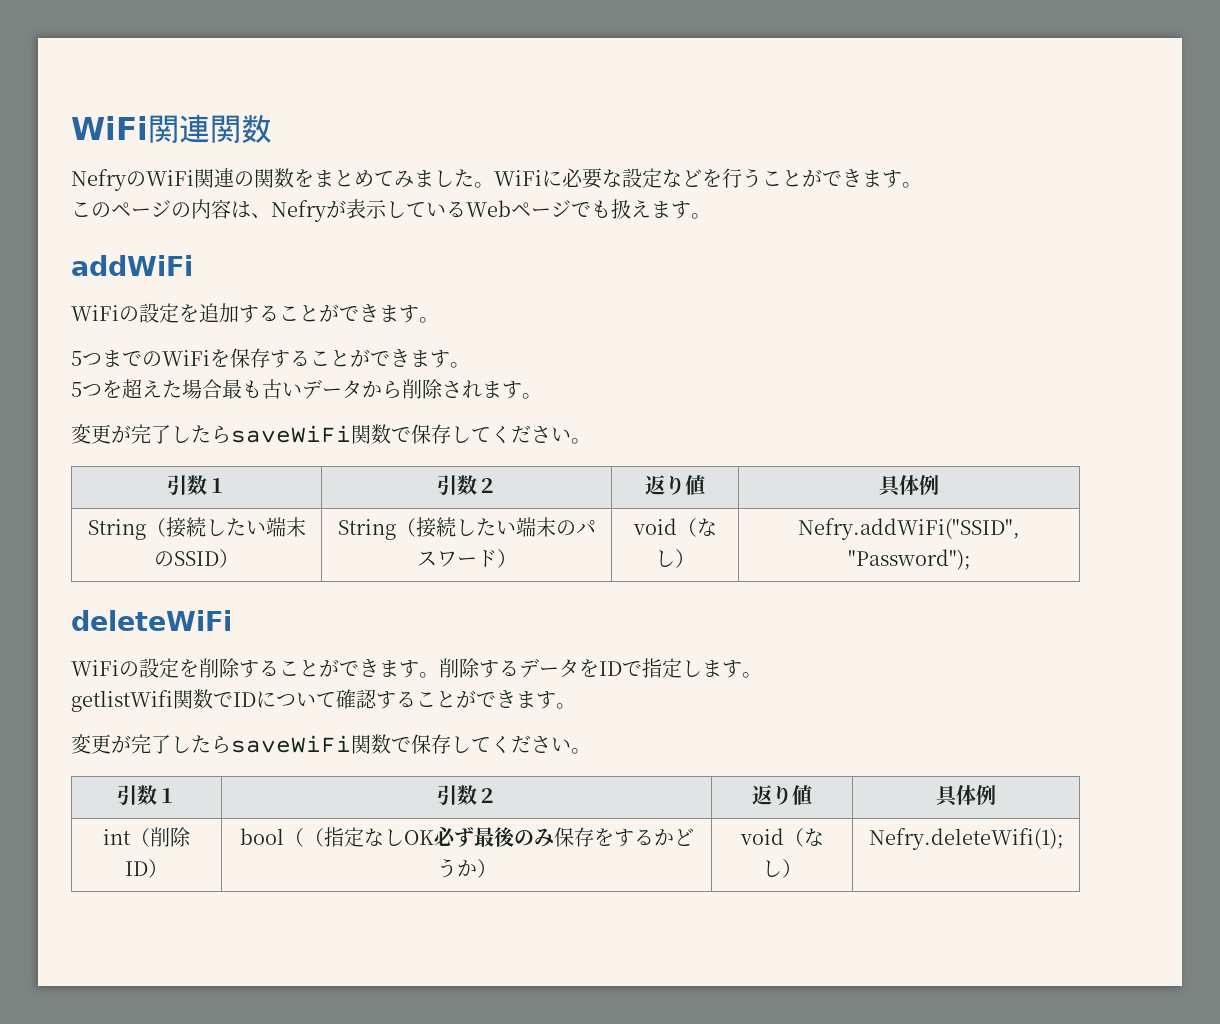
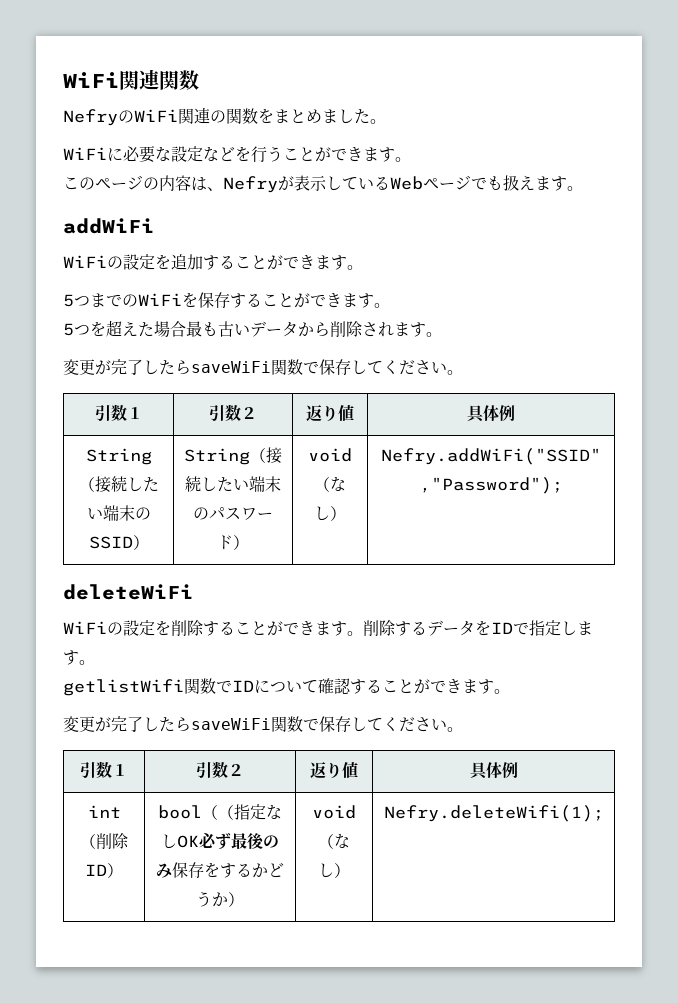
- NefryのWiFi関連の関数をまとめてみました。WiFiに必要な設定などを行うことができます。
+ NefryのWiFi関連の関数をまとめました。
+ WiFiに必要な設定などを行うことができます。

